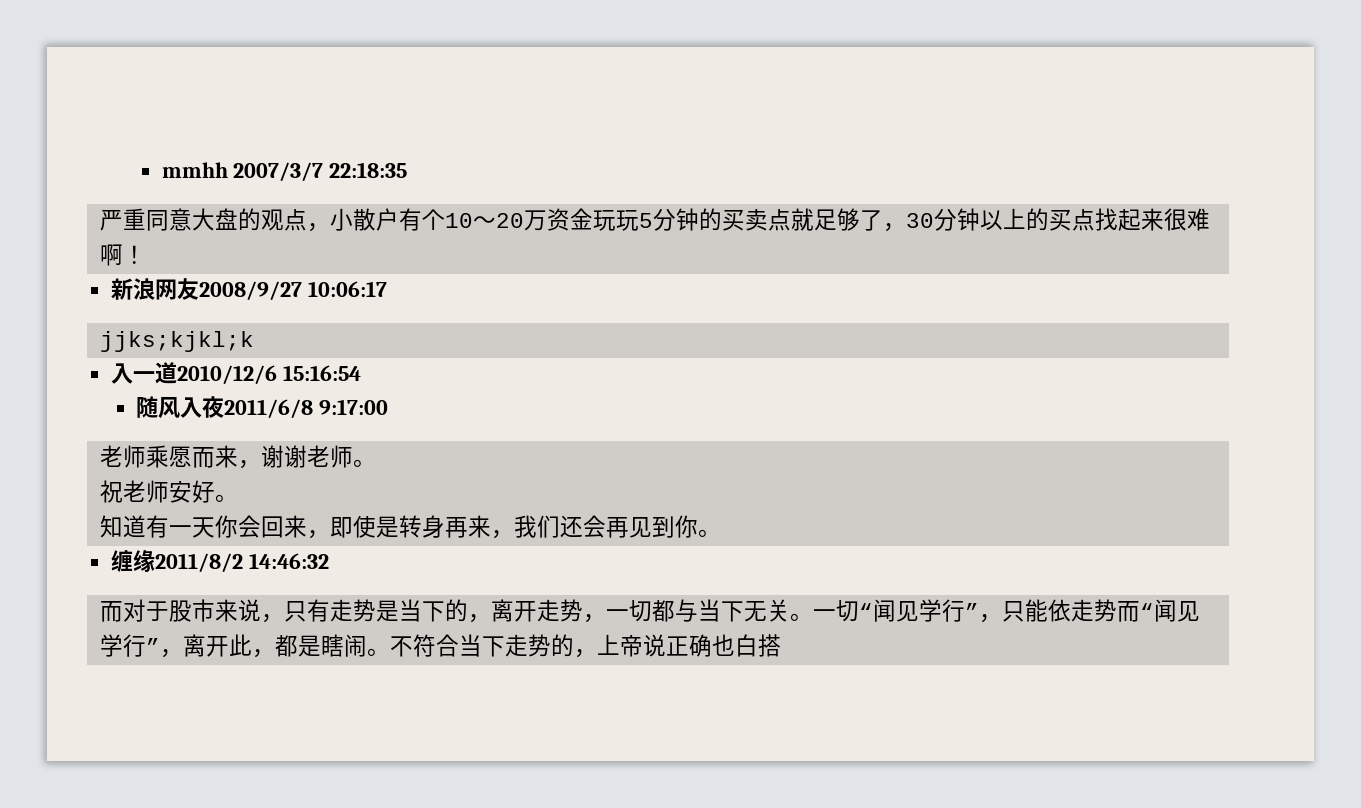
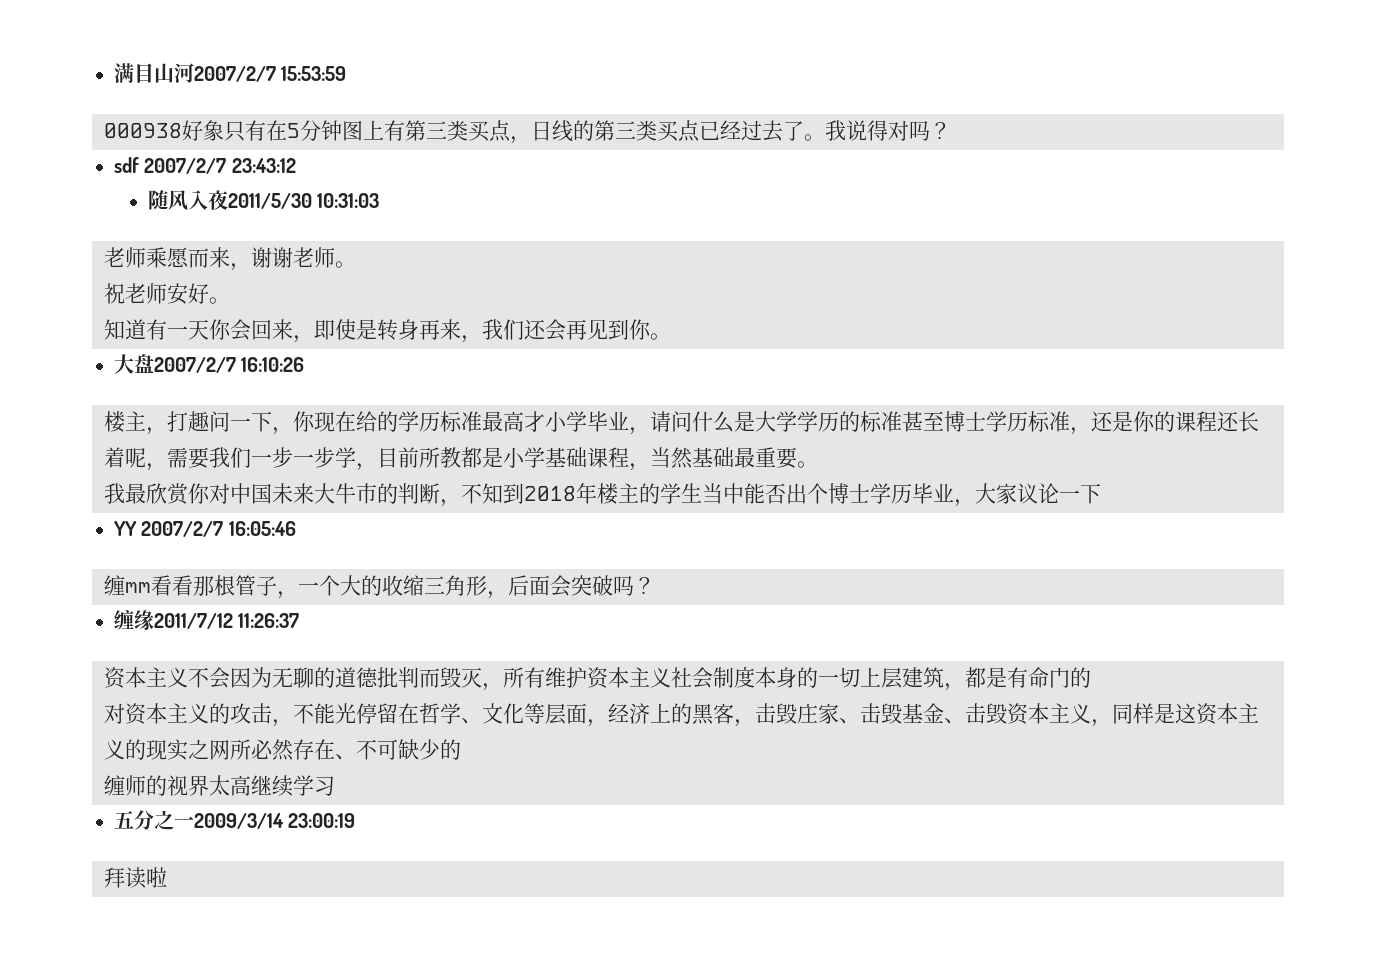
- mmhh 2007/3/7 22:18:35
- 严重同意大盘的观点，小散户有个10～20万资金玩玩5分钟的买卖点就足够了，30分钟以上的买点找起来很难啊！
- 新浪网友2008/9/27 10:06:17
- jjks;kjkl;k
- 入一道2010/12/6 15:16:54
+ 满目山河2007/2/7 15:53:59
+ 000938好象只有在5分钟图上有第三类买点，日线的第三类买点已经过去了。我说得对吗？
+ sdf 2007/2/7 23:43:12
- 随风入夜2011/6/8 9:17:00
+ 随风入夜2011/5/30 10:31:03
- 缠缘2011/8/2 14:46:32
- 而对于股市来说，只有走势是当下的，离开走势，一切都与当下无关。一切“闻见学行”，只能依走势而“闻见学行”，离开此，都是瞎闹。不符合当下走势的，上帝说正确也白搭
+ 大盘2007/2/7 16:10:26
+ 楼主，打趣问一下，你现在给的学历标准最高才小学毕业，请问什么是大学学历的标准甚至博士学历标准，还是你的课程还长着呢，需要我们一步一步学，目前所教都是小学基础课程，当然基础最重要。
+ 我最欣赏你对中国未来大牛市的判断，不知到2018年楼主的学生当中能否出个博士学历毕业，大家议论一下
+ YY 2007/2/7 16:05:46
+ 缠mm看看那根管子，一个大的收缩三角形，后面会突破吗？
+ 缠缘2011/7/12 11:26:37
+ 资本主义不会因为无聊的道德批判而毁灭，所有维护资本主义社会制度本身的一切上层建筑，都是有命门的
+ 对资本主义的攻击，不能光停留在哲学、文化等层面，经济上的黑客，击毁庄家、击毁基金、击毁资本主义，同样是这资本主义的现实之网所必然存在、不可缺少的
+ 缠师的视界太高继续学习
+ 五分之一2009/3/14 23:00:19
+ 拜读啦

